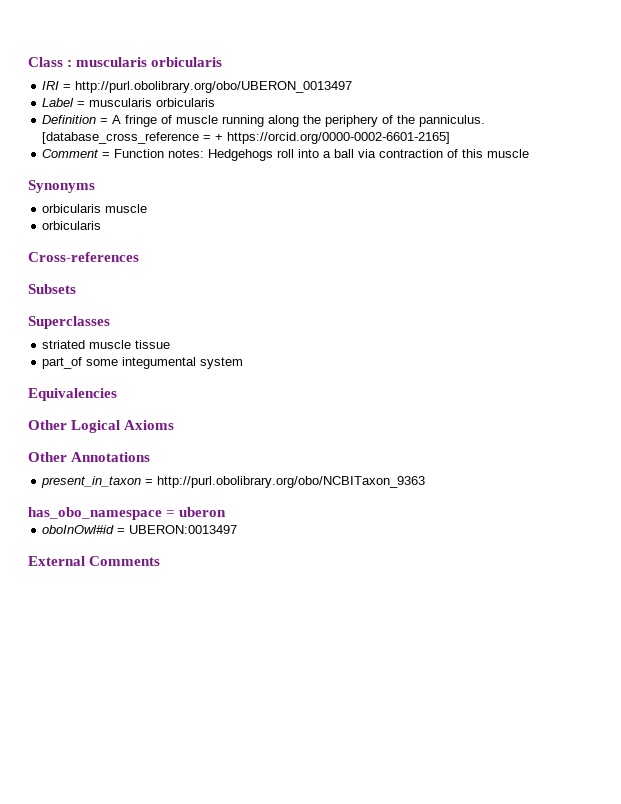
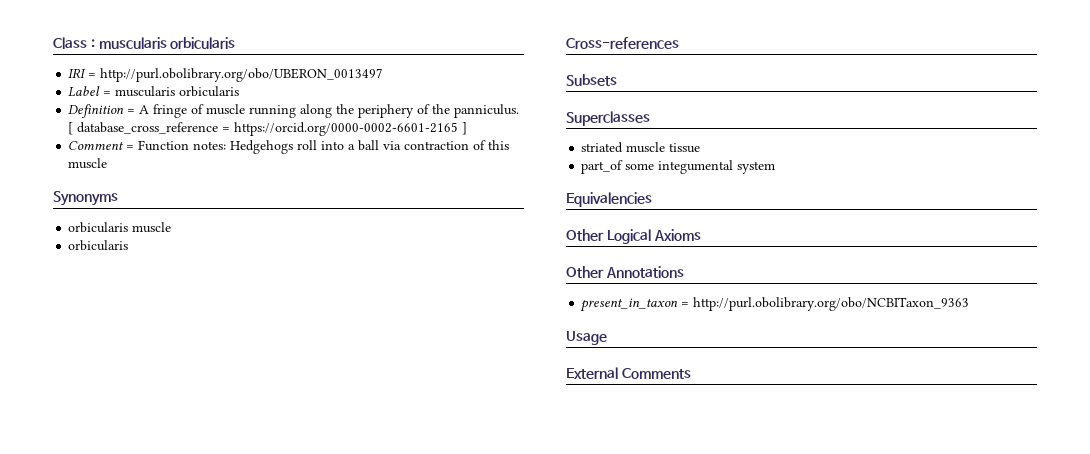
- [database_cross_reference = + https://orcid.org/0000-0002-6601-2165]
+ [ database_cross_reference = https://orcid.org/0000-0002-6601-2165 ]
- has_obo_namespace = uberon
- oboInOwl#id = UBERON:0013497
+ Usage

